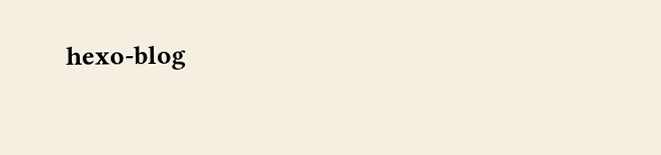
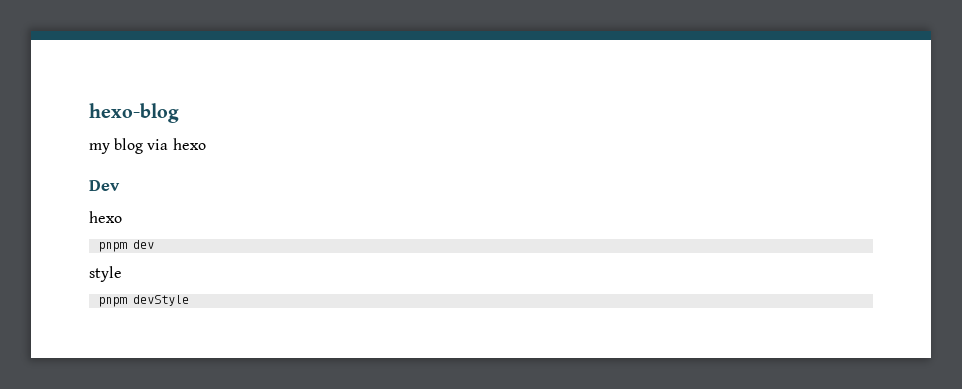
+ my blog via hexo
+ Dev
+ hexo
+ pnpm dev
+ style
+ pnpm devStyle

